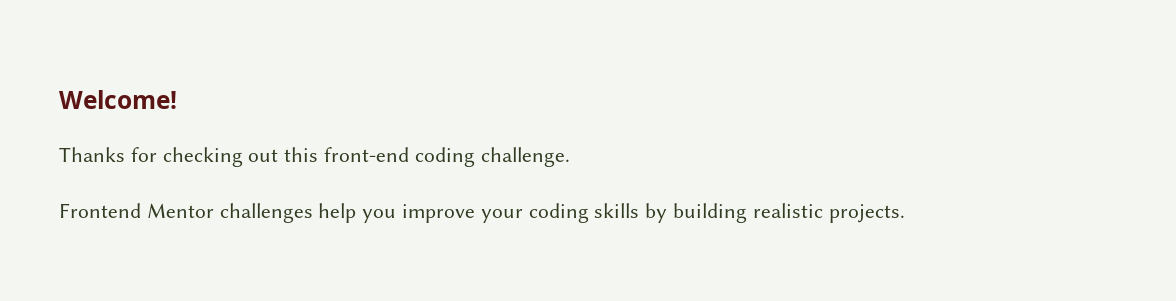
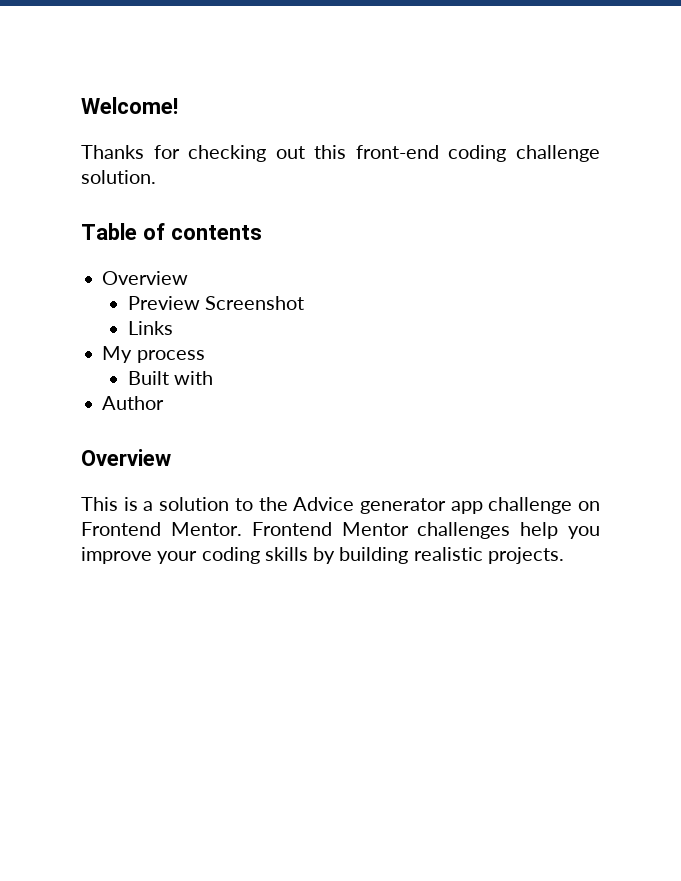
- Thanks for checking out this front-end coding challenge.
- Frontend Mentor challenges help you improve your coding skills by building realistic projects.
+ Thanks for checking out this front-end coding challenge solution.
+ Table of contents
+ Overview
+ Preview Screenshot
+ Links
+ My process
+ Built with
+ Author
+ Overview
+ This is a solution to the Advice generator app challenge on Frontend Mentor. Frontend Mentor challenges help you improve your coding skills by building realistic projects.

